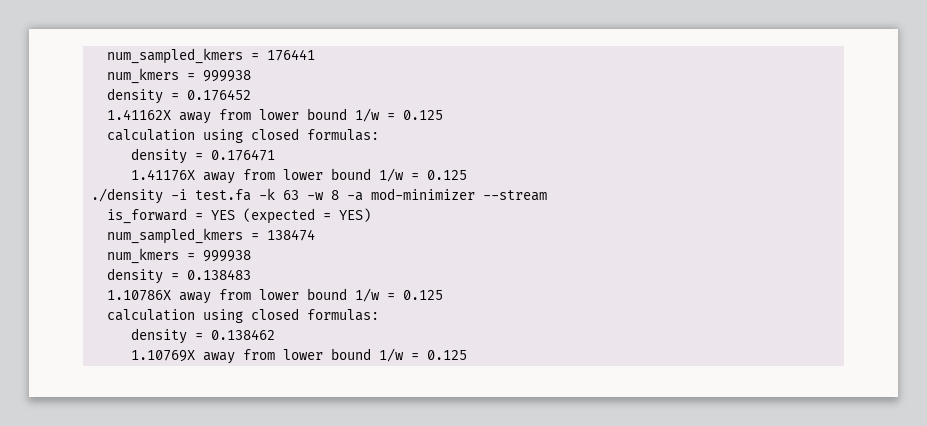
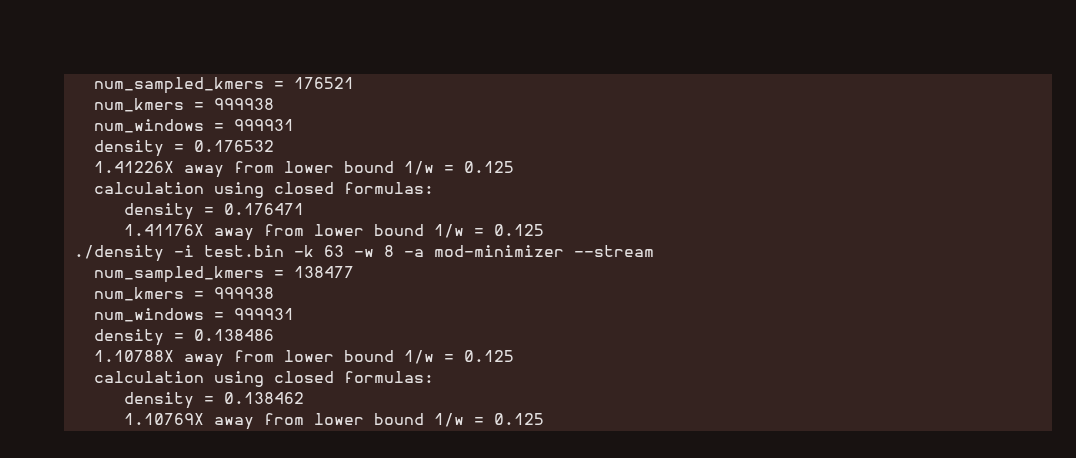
- num_sampled_kmers = 176441
+ num_sampled_kmers = 176521
  num_kmers = 999938
- density = 0.176452
- 1.41162X away from lower bound 1/w = 0.125
+ num_windows = 999931
+ density = 0.176532
+ 1.41226X away from lower bound 1/w = 0.125
- ./density -i test.fa -k 63 -w 8 -a mod-minimizer --stream
+ ./density -i test.bin -k 63 -w 8 -a mod-minimizer --stream
- is_forward = YES (expected = YES)
- num_sampled_kmers = 138474
+ num_sampled_kmers = 138477
  num_kmers = 999938
- density = 0.138483
- 1.10786X away from lower bound 1/w = 0.125
+ num_windows = 999931
+ density = 0.138486
+ 1.10788X away from lower bound 1/w = 0.125

